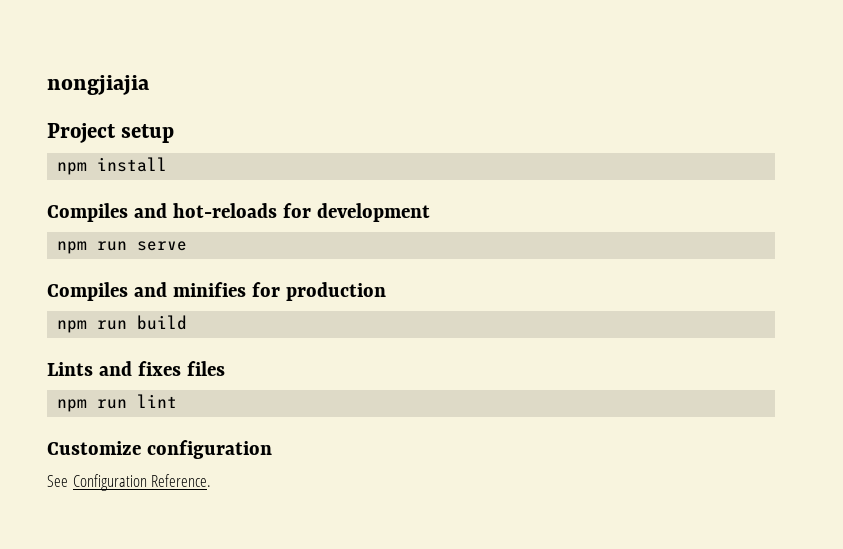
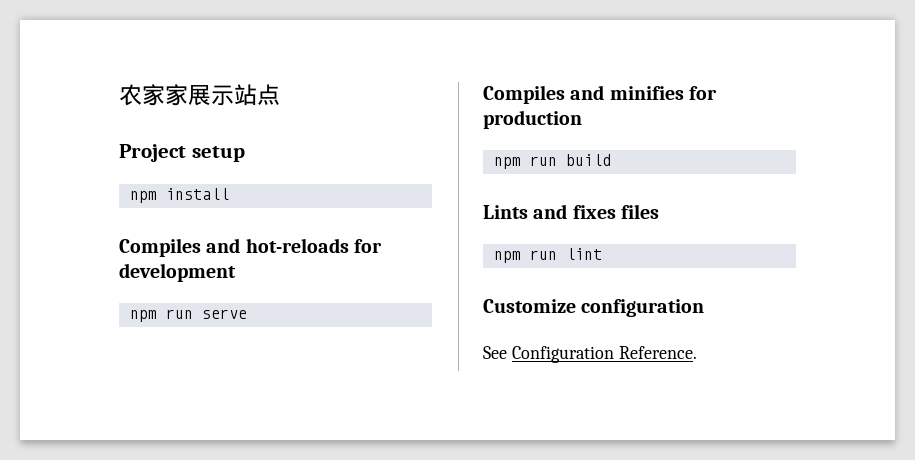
- nongjiajia
+ 农家家展示站点

